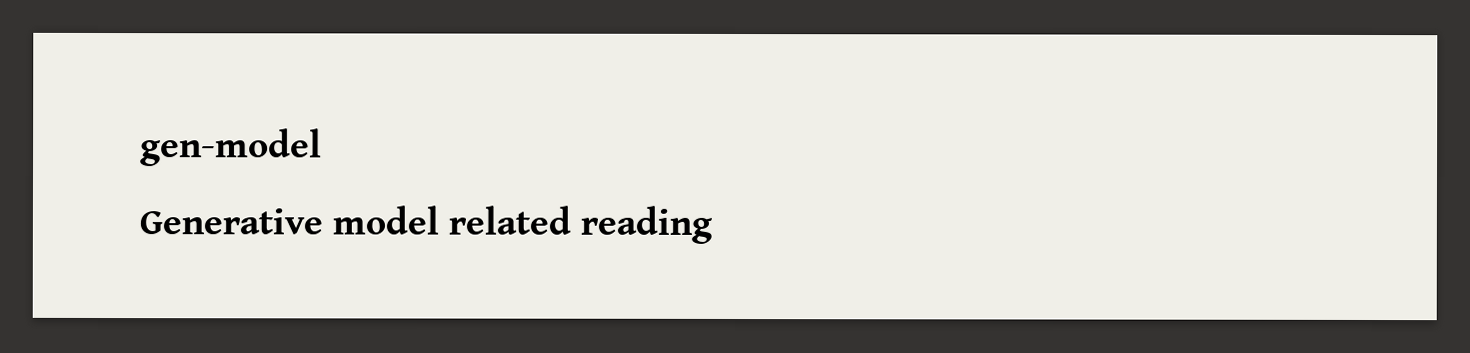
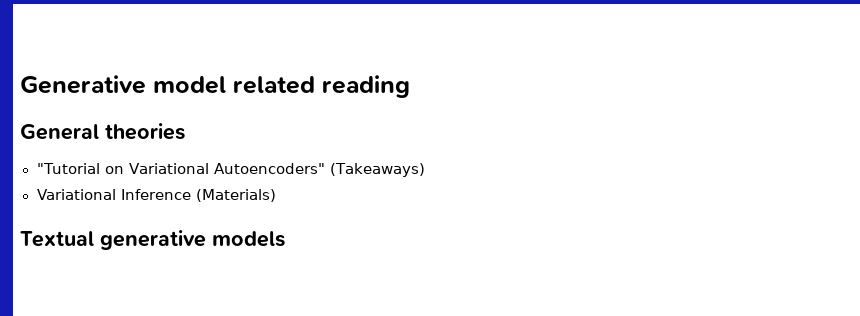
- gen-model
+ General theories
+ "Tutorial on Variational Autoencoders" (Takeaways)
+ Variational Inference (Materials)
+ Textual generative models

